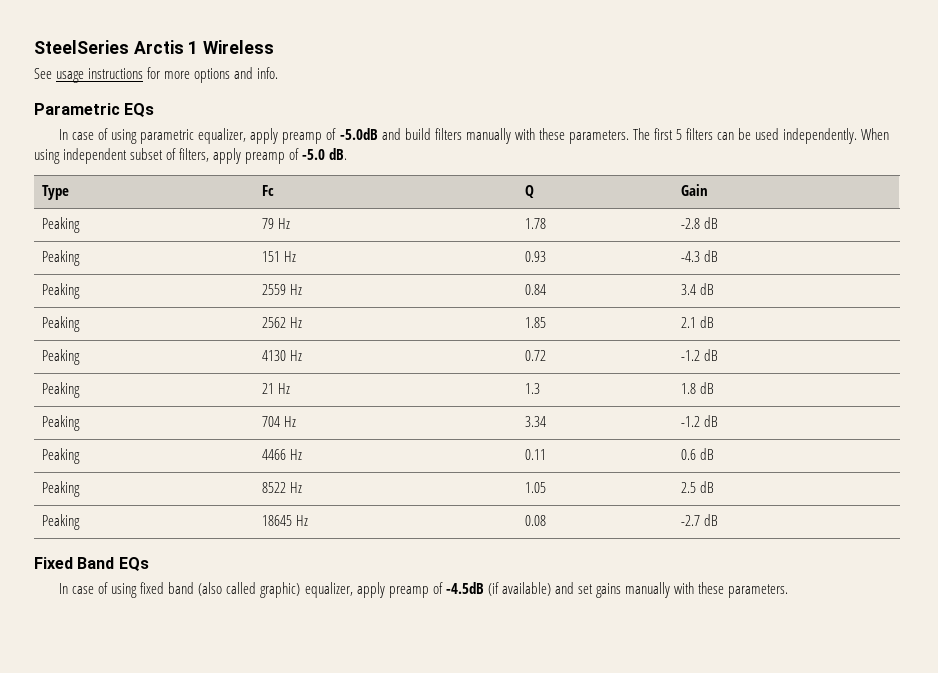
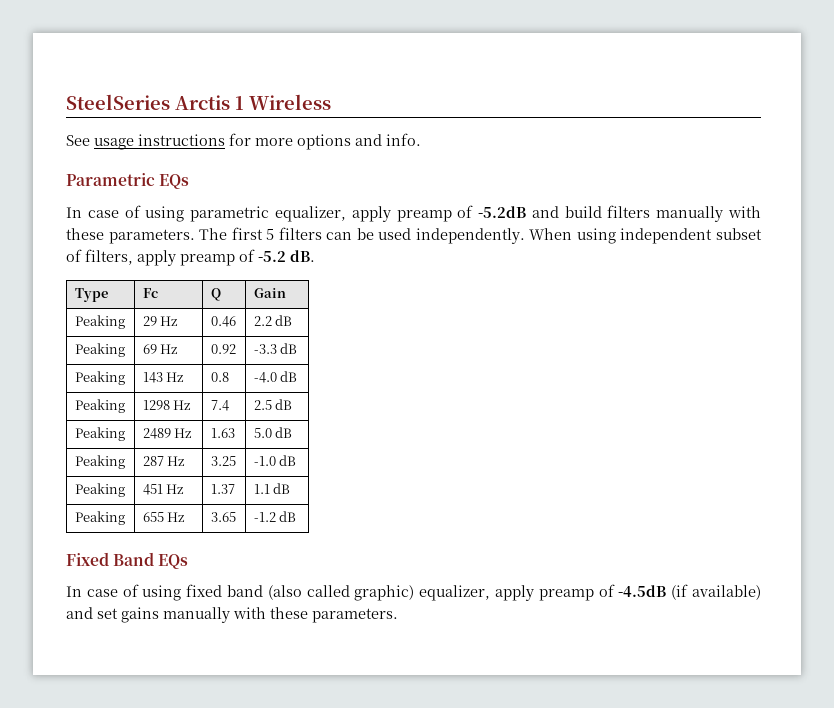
- In case of using parametric equalizer, apply preamp of -5.0dB and build filters manually with these parameters.
+ In case of using parametric equalizer, apply preamp of -5.2dB and build filters manually with these parameters.
- When using independent subset of filters, apply preamp of -5.0 dB.
+ When using independent subset of filters, apply preamp of -5.2 dB.
- Peaking | 79 Hz | 1.78 | -2.8 dB
- Peaking | 151 Hz | 0.93 | -4.3 dB
- Peaking | 2559 Hz | 0.84 | 3.4 dB
- Peaking | 2562 Hz | 1.85 | 2.1 dB
- Peaking | 4130 Hz | 0.72 | -1.2 dB
- Peaking | 21 Hz | 1.3 | 1.8 dB
- Peaking | 704 Hz | 3.34 | -1.2 dB
- Peaking | 4466 Hz | 0.11 | 0.6 dB
- Peaking | 8522 Hz | 1.05 | 2.5 dB
+ Peaking | 29 Hz | 0.46 | 2.2 dB
+ Peaking | 69 Hz | 0.92 | -3.3 dB
+ Peaking | 143 Hz | 0.8 | -4.0 dB
+ Peaking | 1298 Hz | 7.4 | 2.5 dB
- Peaking | 18645 Hz | 0.08 | -2.7 dB
+ Peaking | 2489 Hz | 1.63 | 5.0 dB
+ Peaking | 287 Hz | 3.25 | -1.0 dB
+ Peaking | 451 Hz | 1.37 | 1.1 dB
+ Peaking | 655 Hz | 3.65 | -1.2 dB

